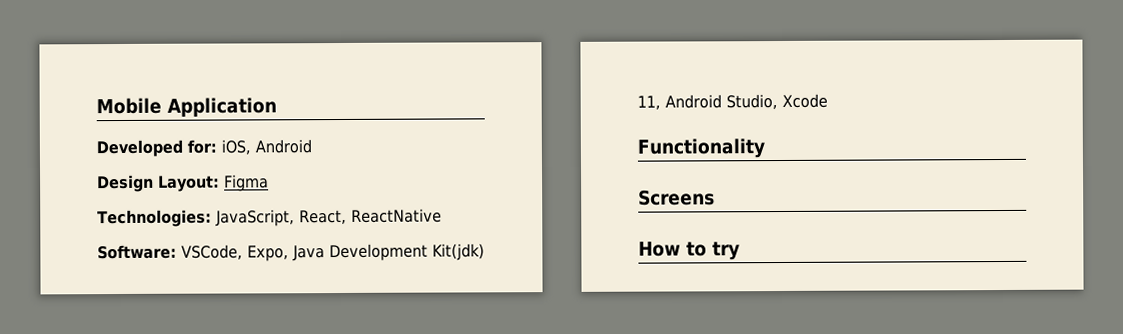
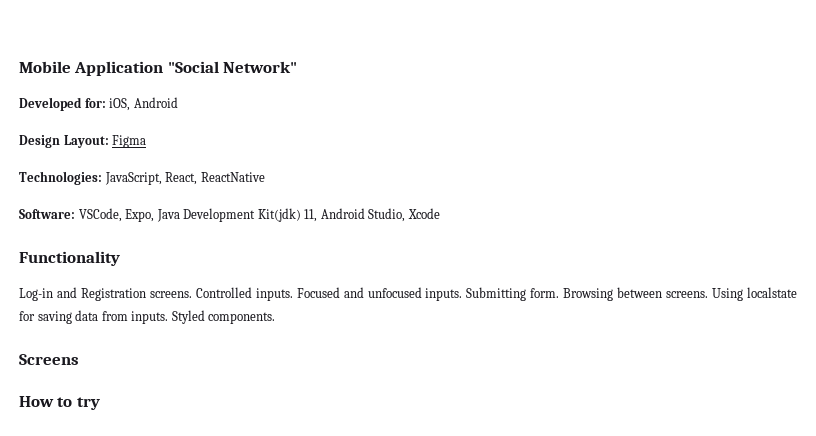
- Mobile Application
+ Mobile Application "Social Network"
+ Log-in and Registration screens. Controlled inputs. Focused and unfocused inputs. Submitting form. Browsing between screens. Using localstate for saving data from inputs. Styled components.

